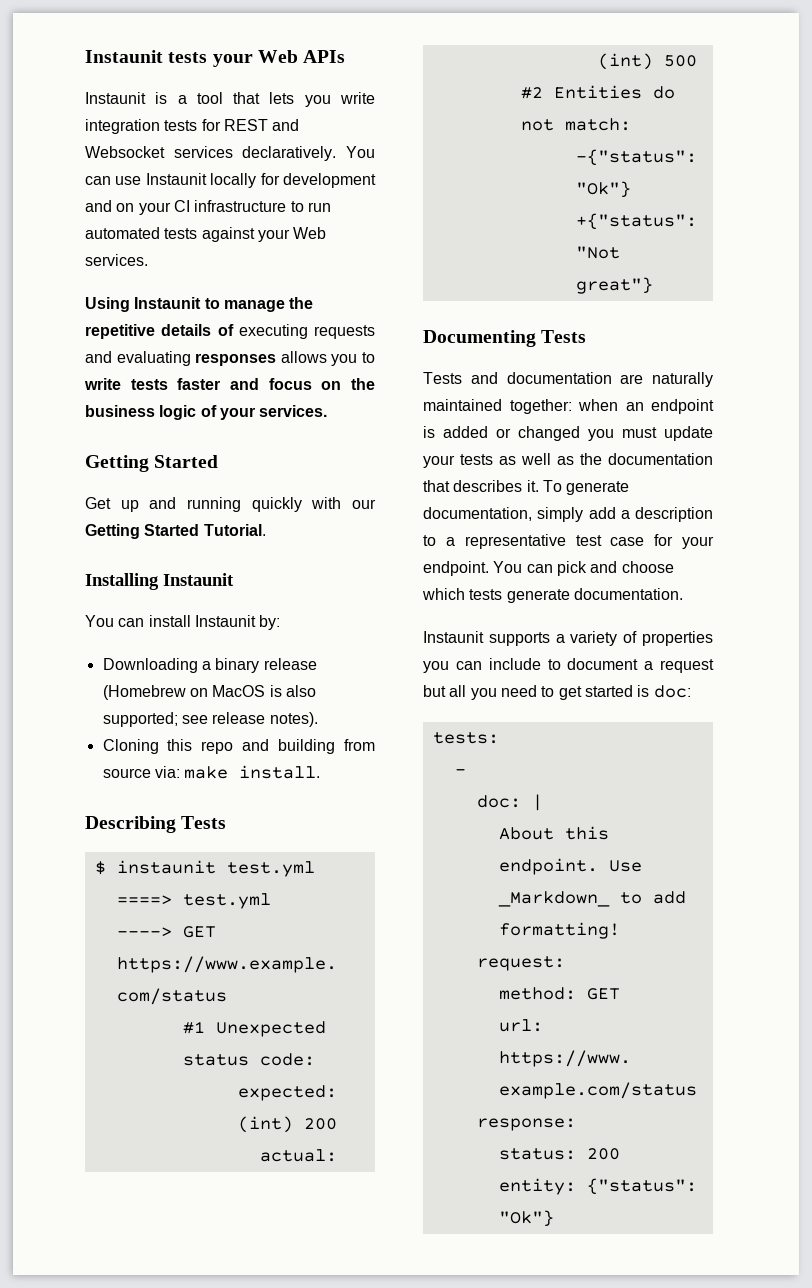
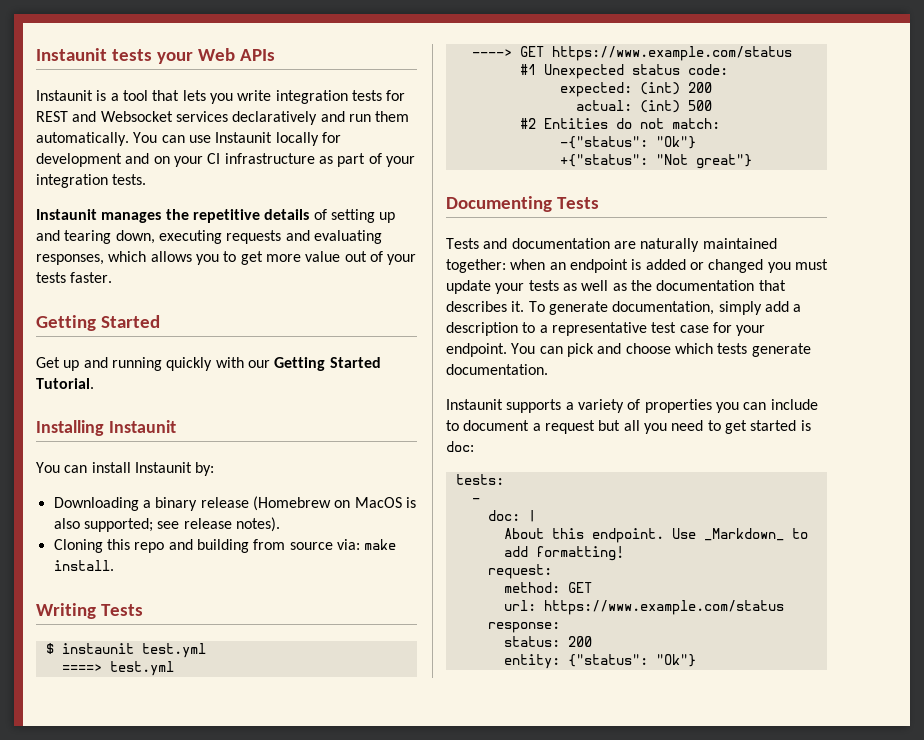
- Instaunit is a tool that lets you write integration tests for REST and Websocket services declaratively.
+ Instaunit is a tool that lets you write integration tests for REST and Websocket services declaratively and run them automatically.
- You can use Instaunit locally for development and on your CI infrastructure to run automated tests against your Web services.
- Using Instaunit to manage the repetitive details of executing requests and evaluating responses allows you to write tests faster and focus on the business logic of your services.
+ You can use Instaunit locally for development and on your CI infrastructure as part of your integration tests.
+ Instaunit manages the repetitive details of setting up and tearing down, executing requests and evaluating responses, which allows you to get more value out of your tests faster.
- Describing Tests
+ Writing Tests

